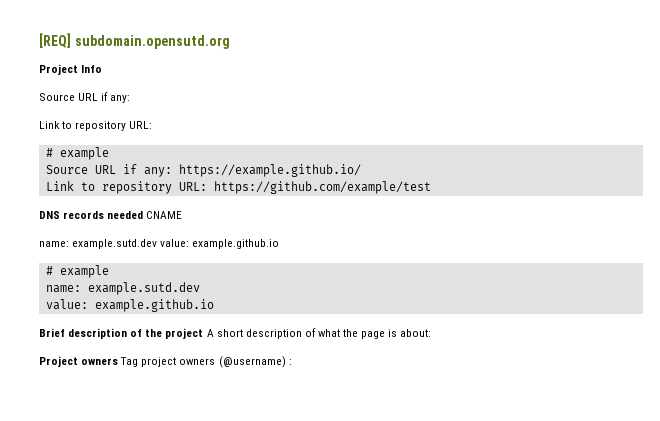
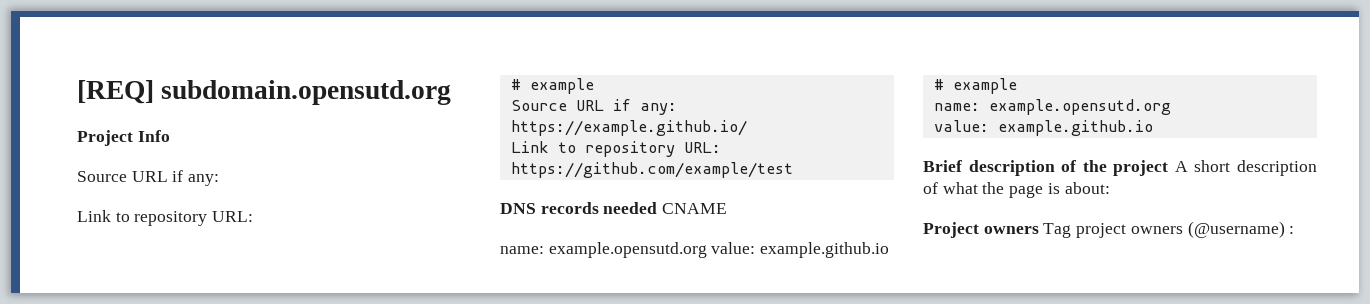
- name: example.sutd.dev value: example.github.io
+ name: example.opensutd.org value: example.github.io
  # example
- name: example.sutd.dev
+ name: example.opensutd.org

